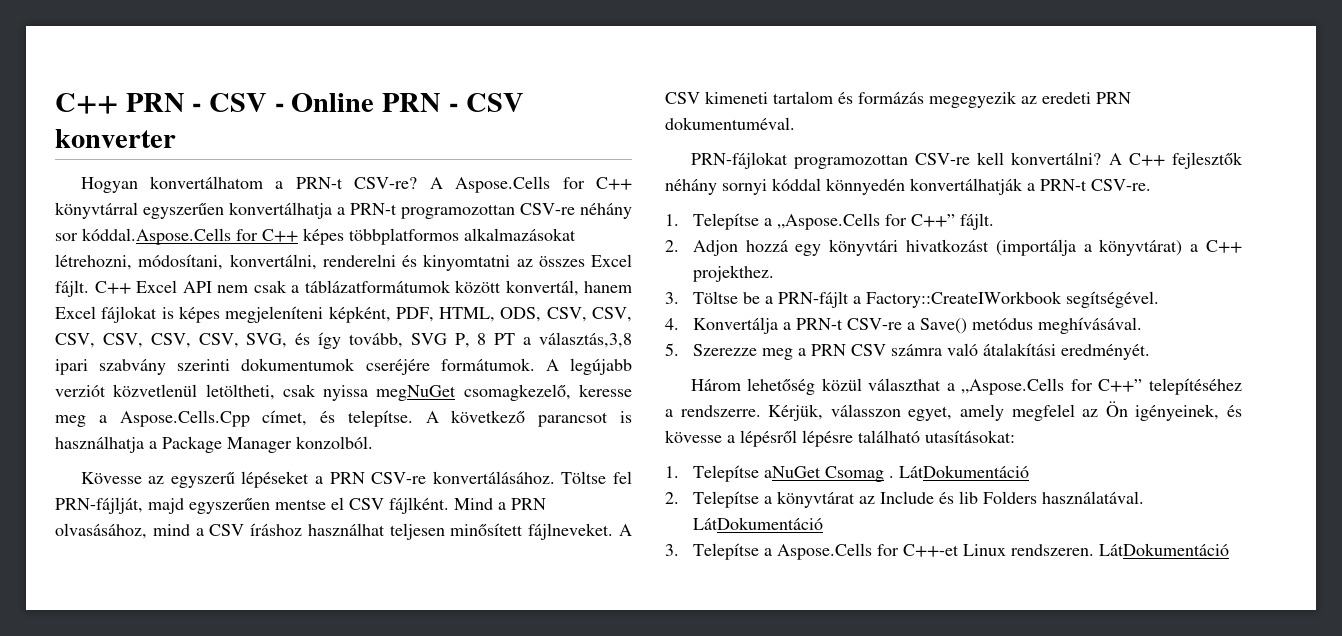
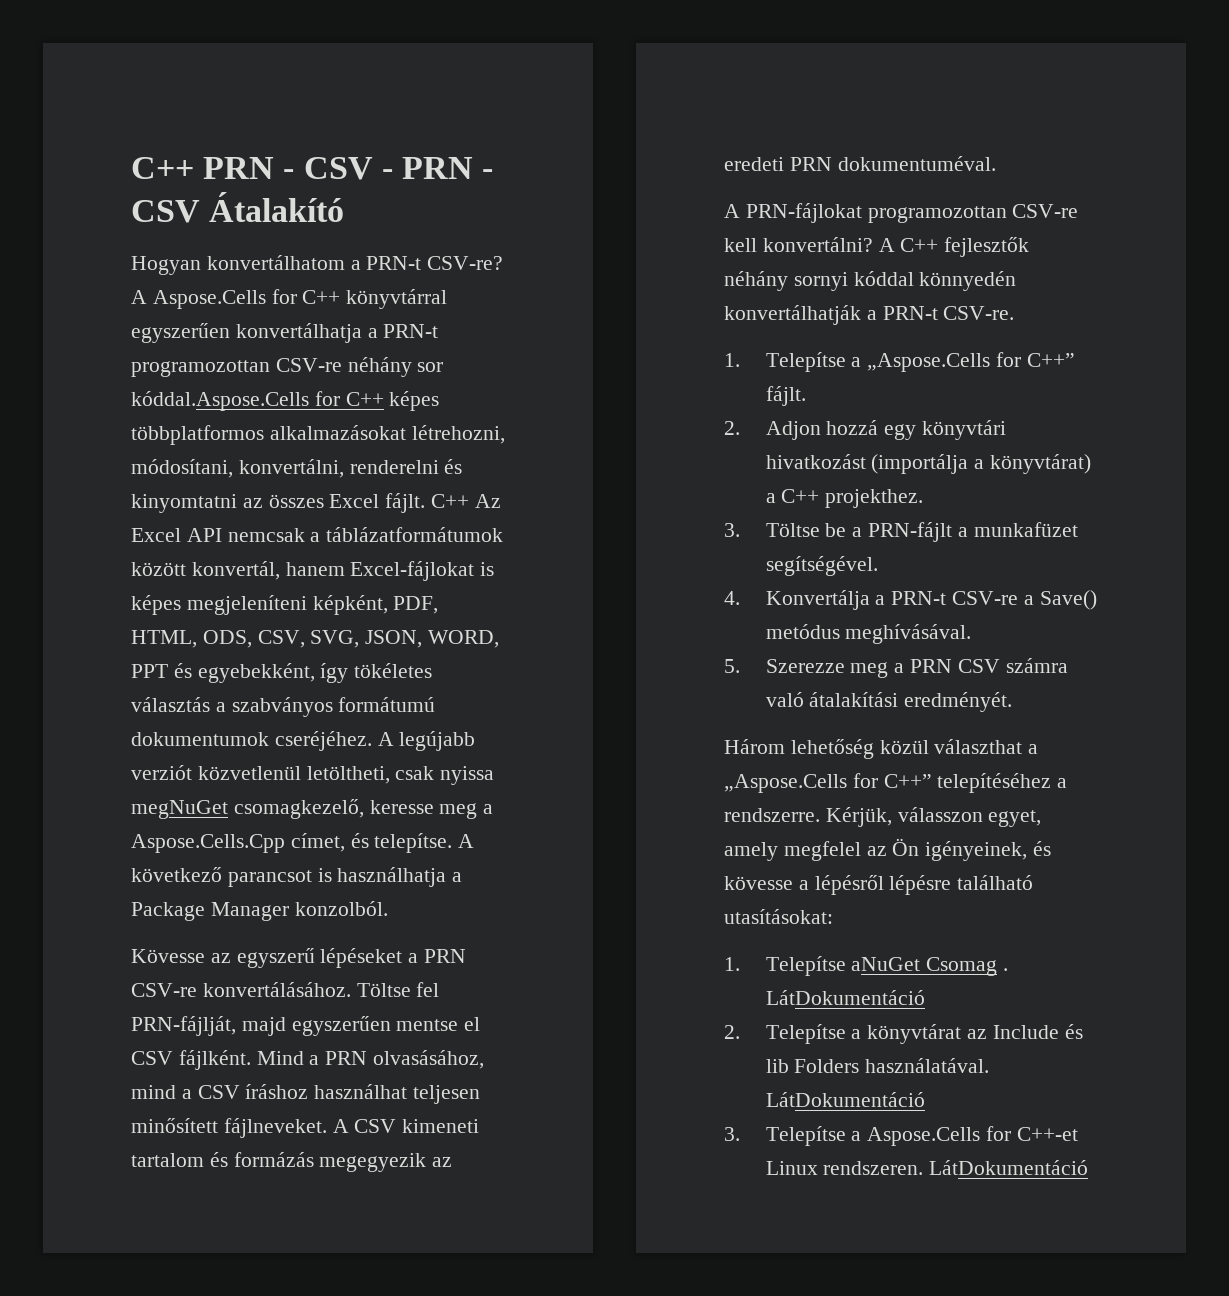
- C++ PRN - CSV - Online PRN - CSV konverter
+ C++ PRN - CSV - PRN - CSV Átalakító
- C++ Excel API nem csak a táblázatformátumok között konvertál, hanem Excel fájlokat is képes megjeleníteni képként, PDF, HTML, ODS, CSV, CSV, CSV, CSV, CSV, CSV, SVG, és így tovább, SVG P, 8 PT a választás,3,8 ipari szabvány szerinti dokumentumok cseréjére formátumok.
+ C++ Az Excel API nemcsak a táblázatformátumok között konvertál, hanem Excel-fájlokat is képes megjeleníteni képként, PDF, HTML, ODS, CSV, SVG, JSON, WORD, PPT és egyebekként, így tökéletes választás a szabványos formátumú dokumentumok cseréjéhez.
- PRN-fájlokat programozottan CSV-re kell konvertálni?
+ A PRN-fájlokat programozottan CSV-re kell konvertálni?
- 3. Töltse be a PRN-fájlt a Factory::CreateIWorkbook segítségével.
+ 3. Töltse be a PRN-fájlt a munkafüzet segítségével.

